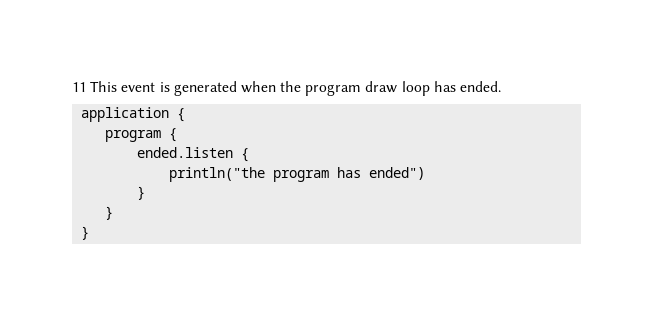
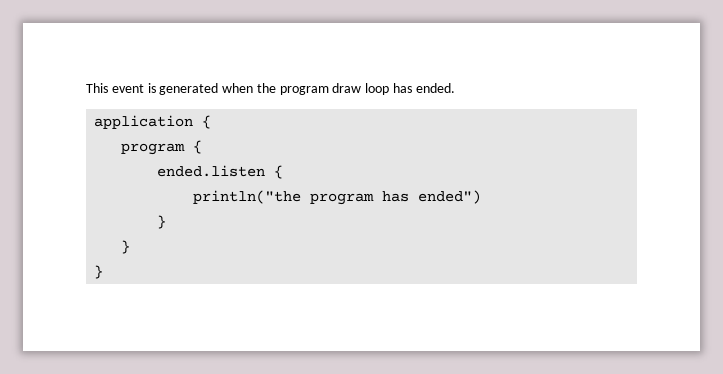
- 11 This event is generated when the program draw loop has ended.
+ This event is generated when the program draw loop has ended.

